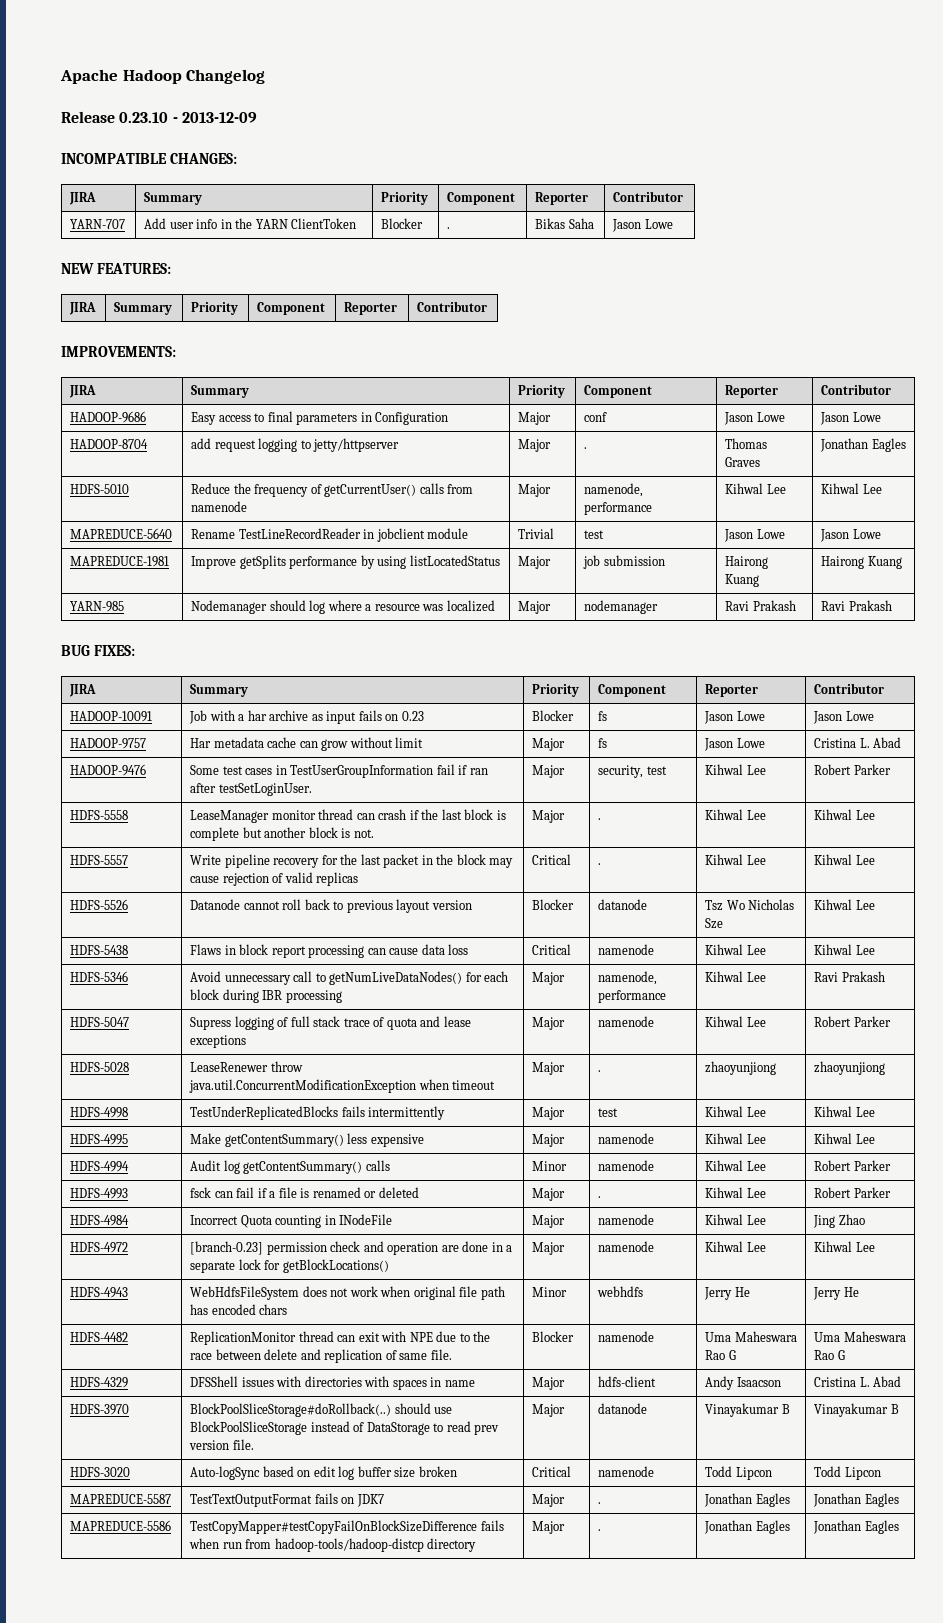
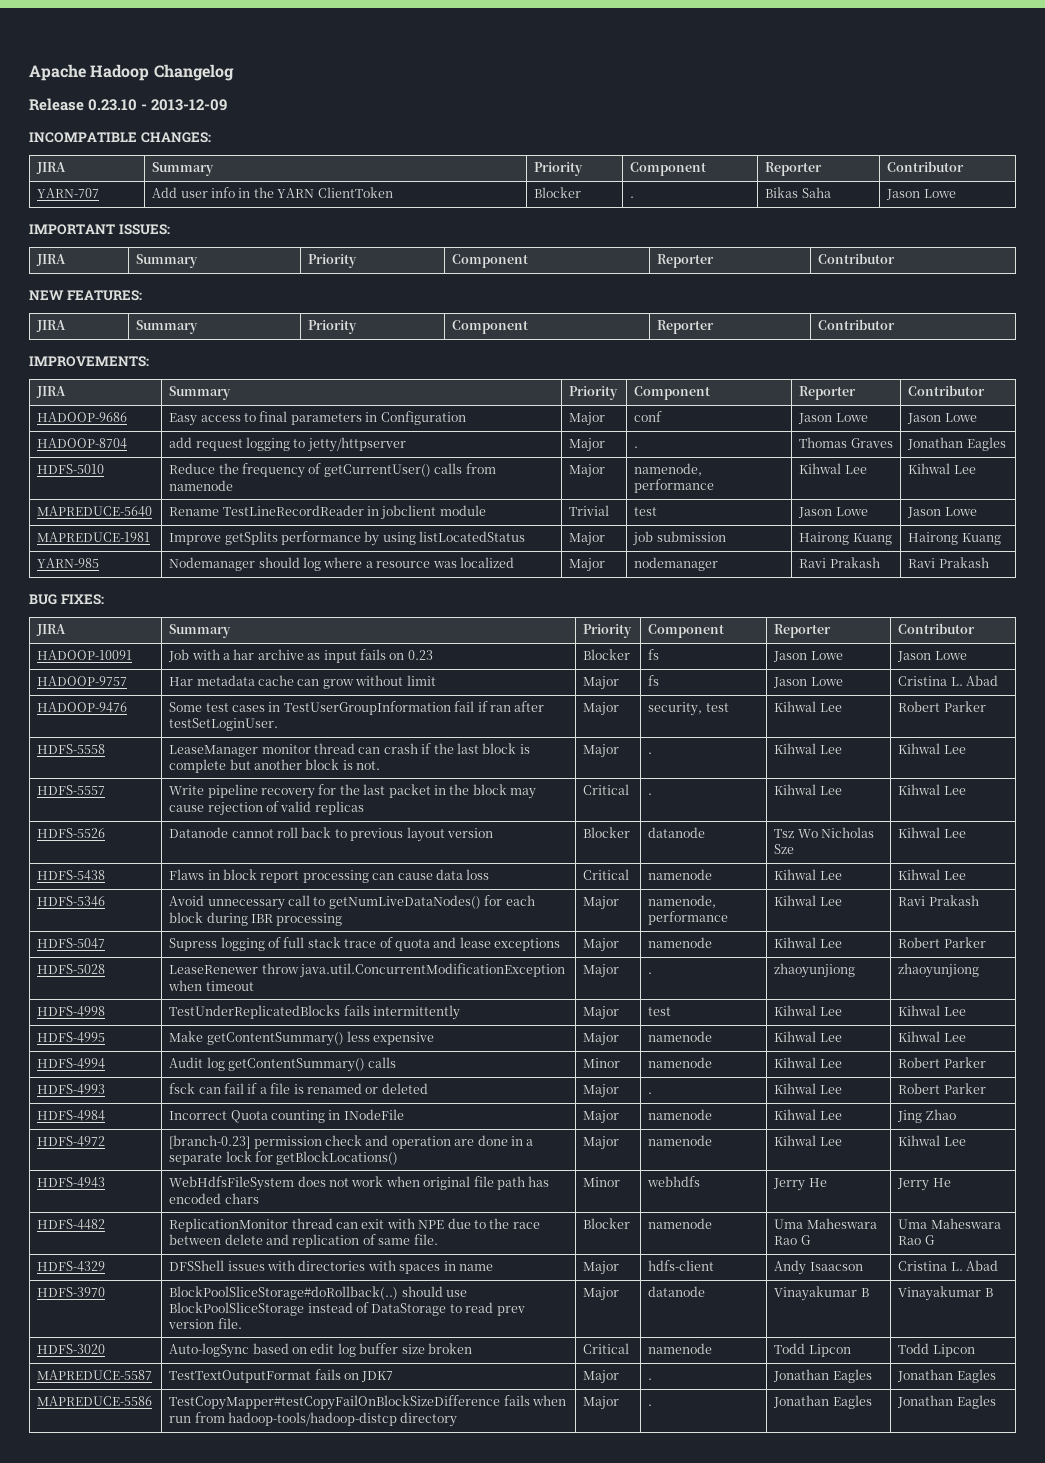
+ IMPORTANT ISSUES:
+ JIRA | Summary | Priority | Component | Reporter | Contributor

